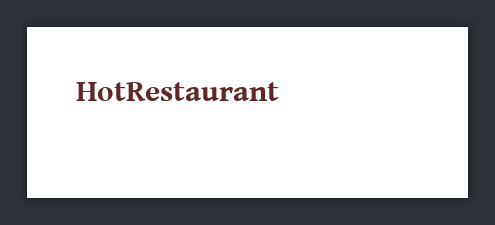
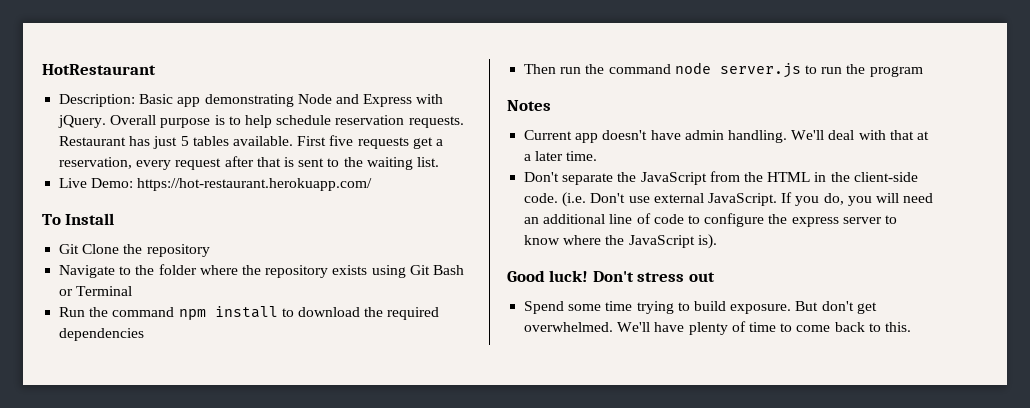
+ Description: Basic app demonstrating Node and Express with jQuery. Overall purpose is to help schedule reservation requests. Restaurant has just 5 tables available. First five requests get a reservation, every request after that is sent to the waiting list.
+ Live Demo: https://hot-restaurant.herokuapp.com/
+ To Install
+ Git Clone the repository
+ Navigate to the folder where the repository exists using Git Bash or Terminal
+ Run the command npm install to download the required dependencies
+ Then run the command node server.js to run the program
+ Notes
+ Current app doesn't have admin handling. We'll deal with that at a later time.
+ Don't separate the JavaScript from the HTML in the client-side code. (i.e. Don't use external JavaScript. If you do, you will need an additional line of code to configure the express server to know where the JavaScript is).
+ Good luck! Don't stress out
+ Spend some time trying to build exposure. But don't get overwhelmed. We'll have plenty of time to come back to this.

